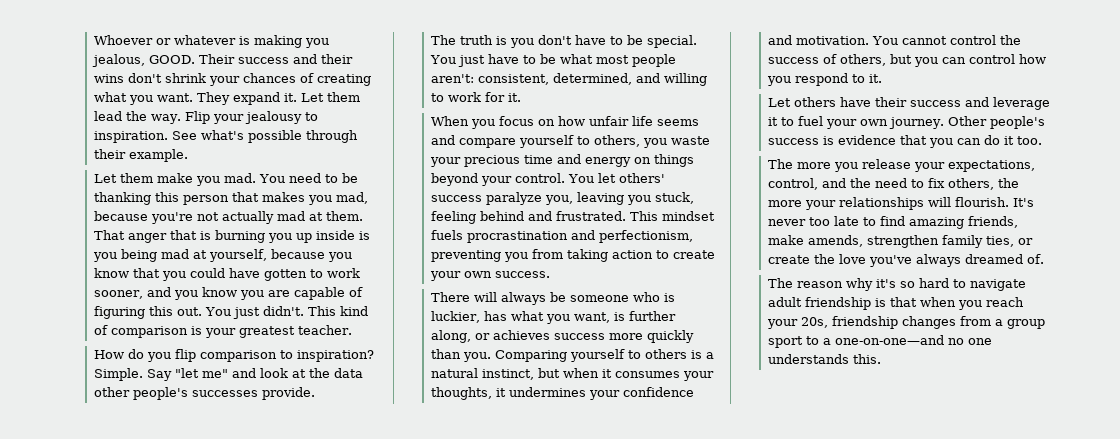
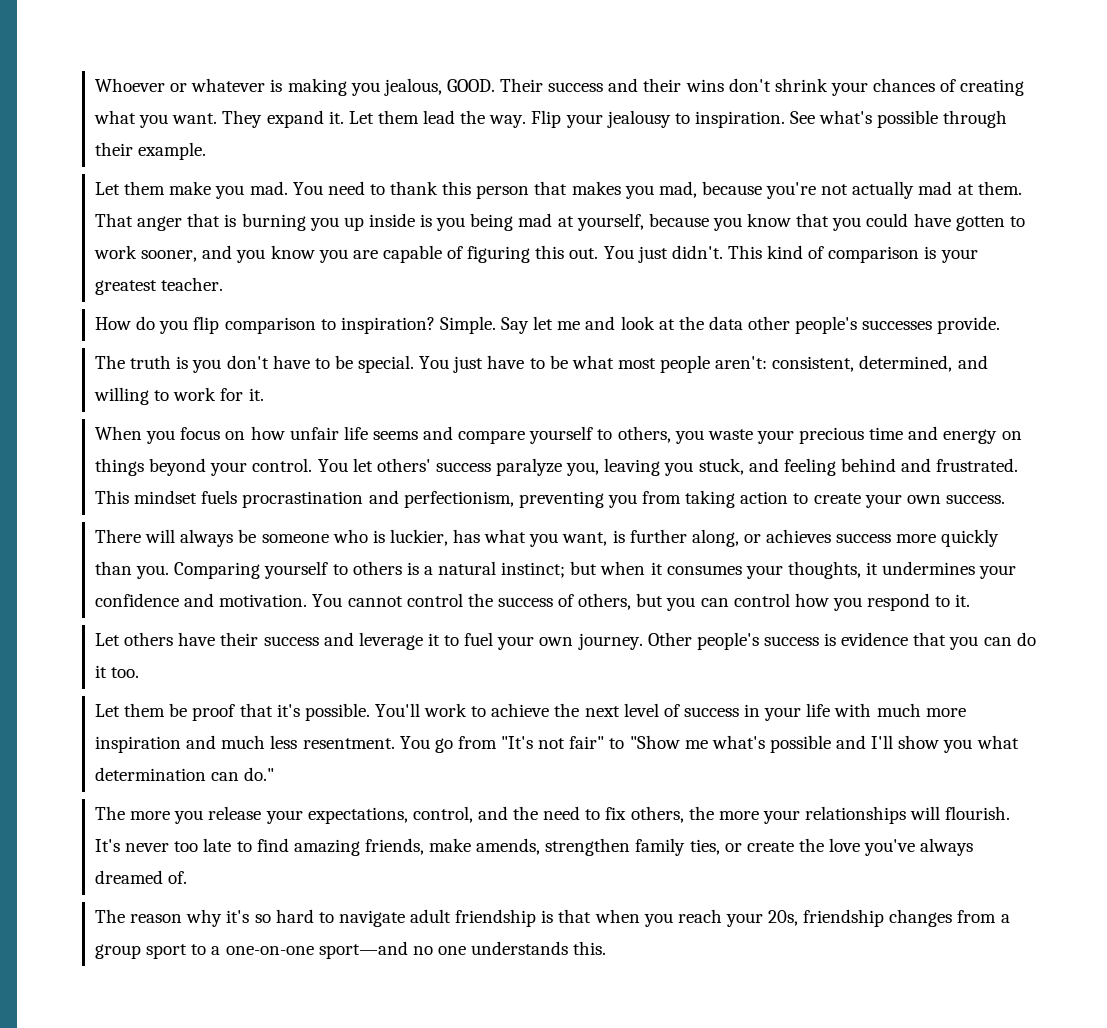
- You need to be thanking this person that makes you mad, because you're not actually mad at them.
+ You need to thank this person that makes you mad, because you're not actually mad at them.
- Say "let me" and look at the data other people's successes provide.
+ Say let me and look at the data other people's successes provide.
- You let others' success paralyze you, leaving you stuck, feeling behind and frustrated.
+ You let others' success paralyze you, leaving you stuck, and feeling behind and frustrated.
- Comparing yourself to others is a natural instinct, but when it consumes your thoughts, it undermines your confidence and motivation.
+ Comparing yourself to others is a natural instinct; but when it consumes your thoughts, it undermines your confidence and motivation.
+ Let them be proof that it's possible. You'll work to achieve the next level of success in your life with much more inspiration and much less resentment. You go from "It's not fair" to "Show me what's possible and I'll show you what determination can do."
- The reason why it's so hard to navigate adult friendship is that when you reach your 20s, friendship changes from a group sport to a one-on-one—and no one understands this.
+ The reason why it's so hard to navigate adult friendship is that when you reach your 20s, friendship changes from a group sport to a one-on-one sport—and no one understands this.

